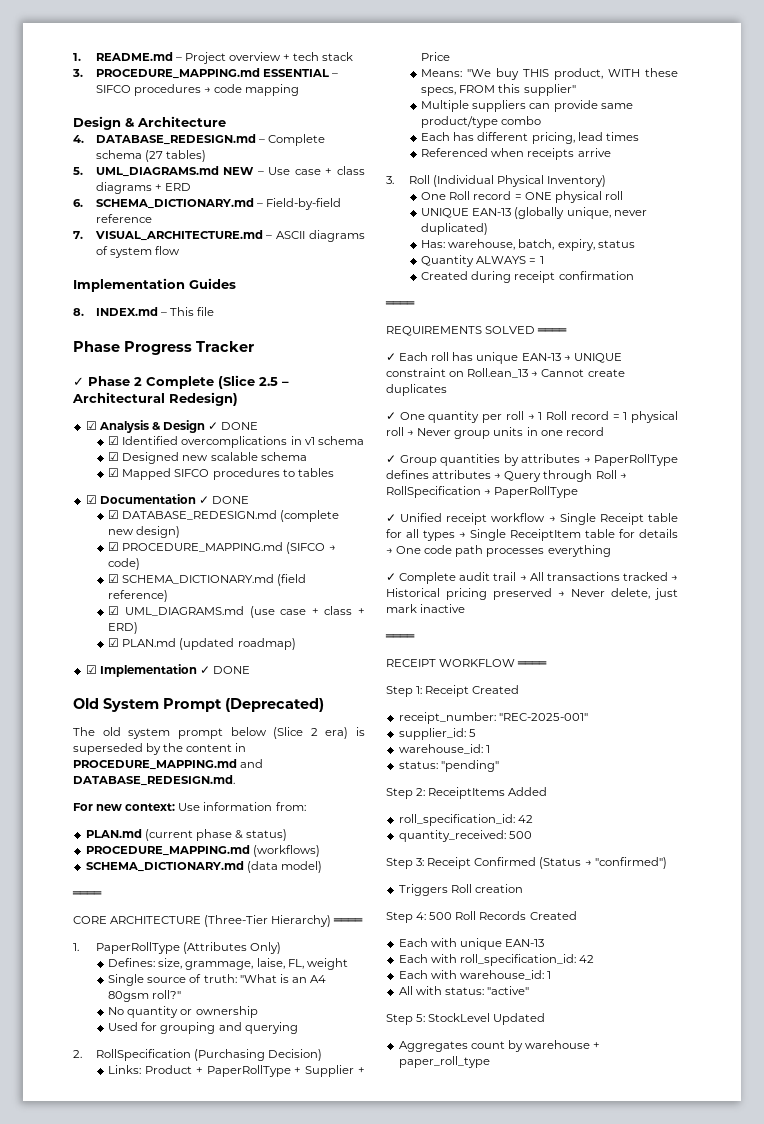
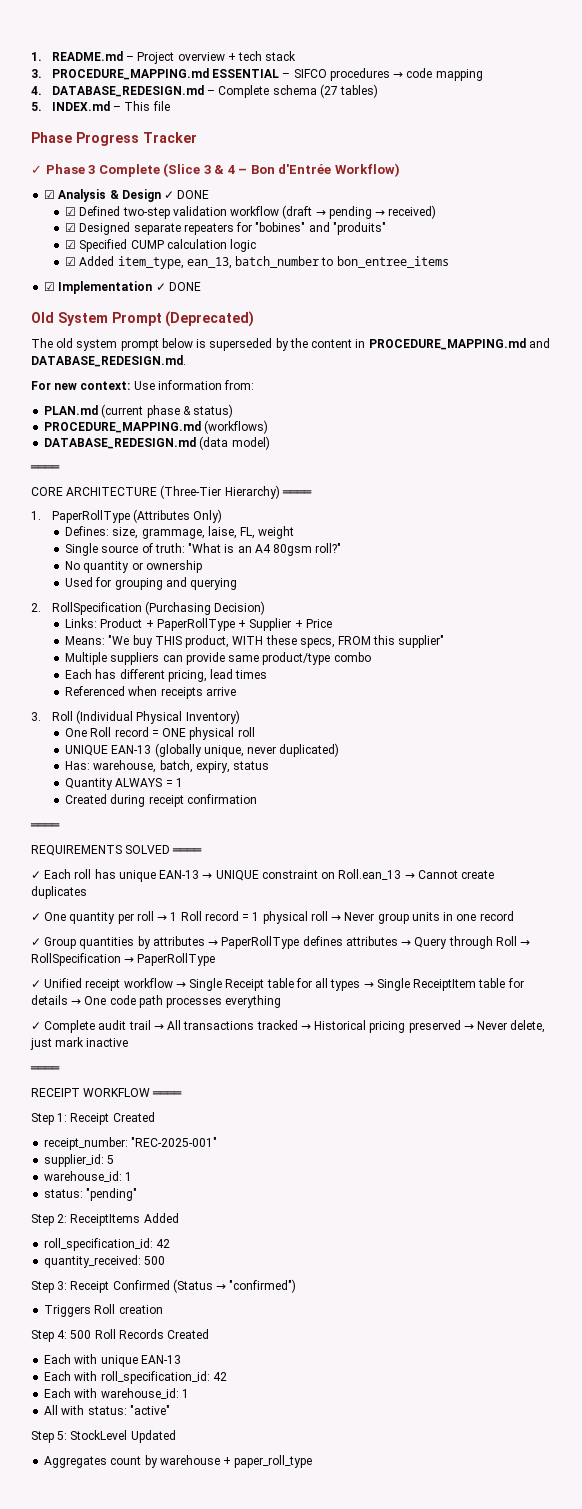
- Design & Architecture
- 5. UML_DIAGRAMS.md NEW – Use case + class diagrams + ERD
- 6. SCHEMA_DICTIONARY.md – Field-by-field reference
- 7. VISUAL_ARCHITECTURE.md – ASCII diagrams of system flow
- Implementation Guides
- 8. INDEX.md – This file
+ 5. INDEX.md – This file
- ✓ Phase 2 Complete (Slice 2.5 – Architectural Redesign)
+ ✓ Phase 3 Complete (Slice 3 & 4 – Bon d'Entrée Workflow)
- ☑ Identified overcomplications in v1 schema
- ☑ Designed new scalable schema
- ☑ Mapped SIFCO procedures to tables
- ☑ Documentation ✓ DONE
- ☑ DATABASE_REDESIGN.md (complete new design)
- ☑ PROCEDURE_MAPPING.md (SIFCO → code)
- ☑ SCHEMA_DICTIONARY.md (field reference)
- ☑ UML_DIAGRAMS.md (use case + class + ERD)
- ☑ PLAN.md (updated roadmap)
+ ☑ Defined two-step validation workflow (draft → pending → received)
+ ☑ Designed separate repeaters for "bobines" and "produits"
+ ☑ Specified CUMP calculation logic
+ ☑ Added item_type, ean_13, batch_number to bon_entree_items
- The old system prompt below (Slice 2 era) is superseded by the content in PROCEDURE_MAPPING.md and DATABASE_REDESIGN.md.
+ The old system prompt below is superseded by the content in PROCEDURE_MAPPING.md and DATABASE_REDESIGN.md.
- SCHEMA_DICTIONARY.md (data model)
+ DATABASE_REDESIGN.md (data model)

